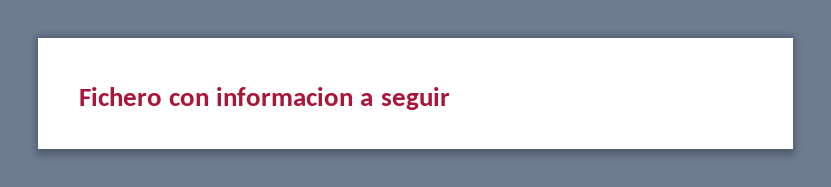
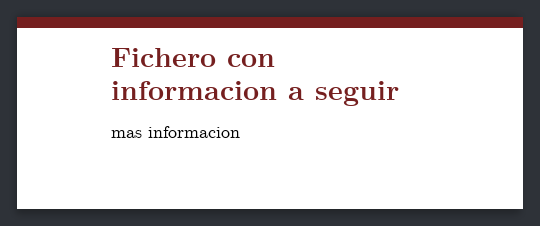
+ mas informacion

